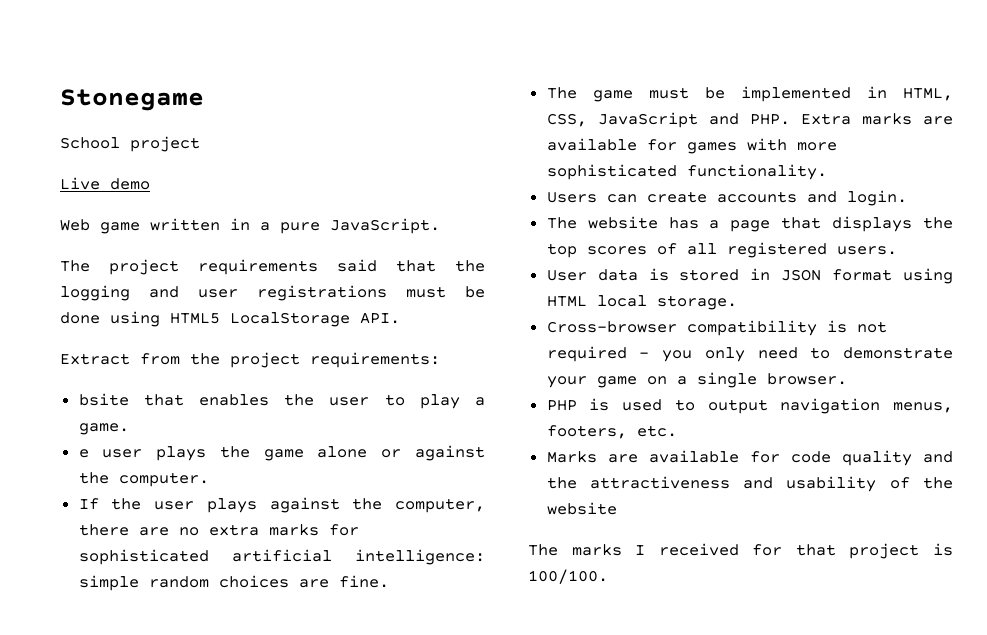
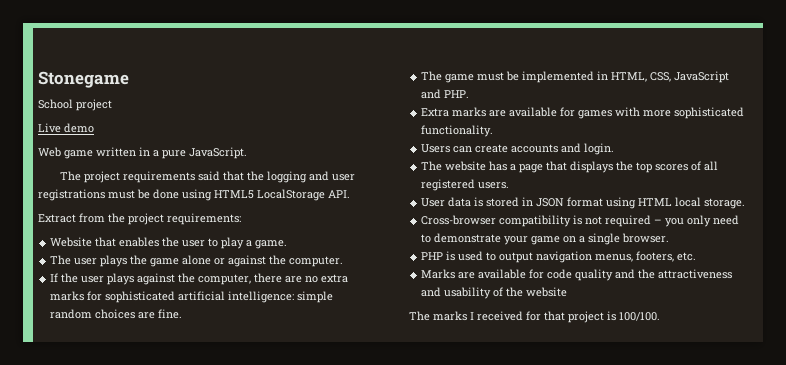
- bsite that enables the user to play a game.
+ Website that enables the user to play a game.
- e user plays the game alone or against the computer.
+ The user plays the game alone or against the computer.
- The game must be implemented in HTML, CSS, JavaScript and PHP. Extra marks are available for games with more sophisticated functionality.
+ The game must be implemented in HTML, CSS, JavaScript and PHP.
+ Extra marks are available for games with more sophisticated functionality.

